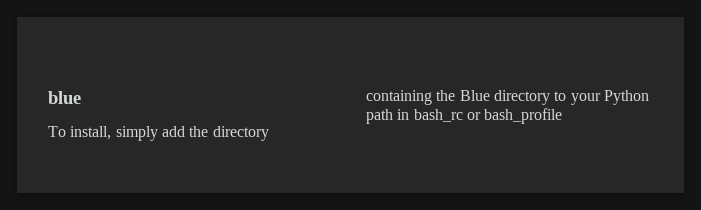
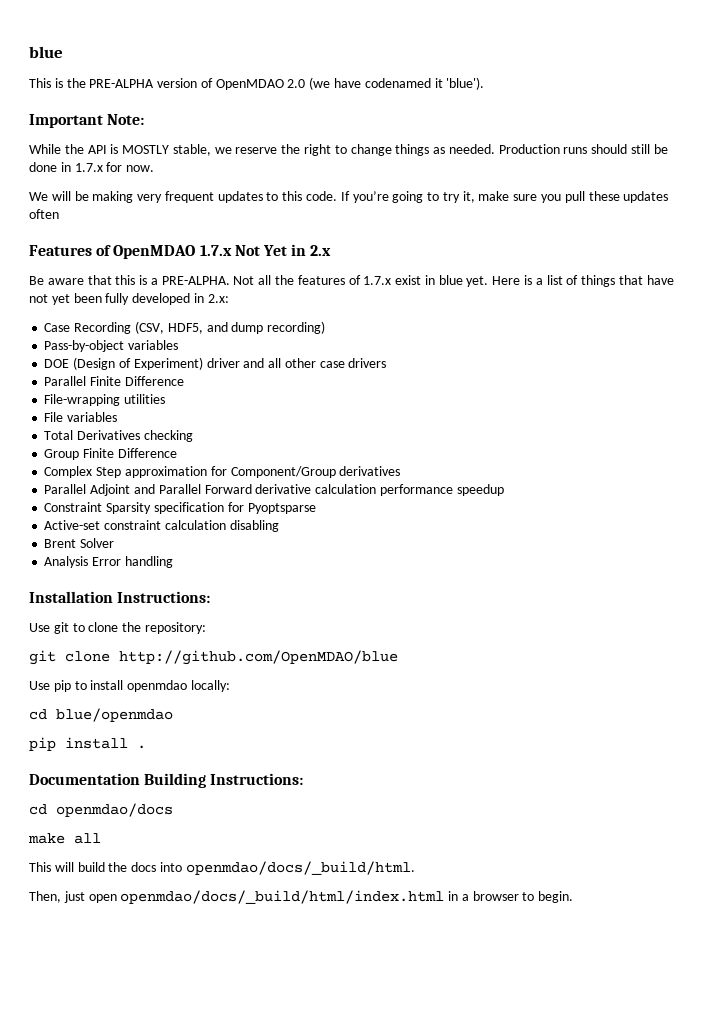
- To install, simply add the directory containing the Blue directory to your Python path in bash_rc or bash_profile
+ This is the PRE-ALPHA version of OpenMDAO 2.0 (we have codenamed it 'blue').
+ Important Note:
+ While the API is MOSTLY stable, we reserve the right to change things as needed. Production runs should still be done in 1.7.x for now.
+ We will be making very frequent updates to this code. If you’re going to try it, make sure you pull these updates often
+ Features of OpenMDAO 1.7.x Not Yet in 2.x
+ Be aware that this is a PRE-ALPHA. Not all the features of 1.7.x exist in blue yet. Here is a list of things that have not yet been fully developed in 2.x:
+ Case Recording (CSV, HDF5, and dump recording)
+ Pass-by-object variables
+ DOE (Design of Experiment) driver and all other case drivers
+ Parallel Finite Difference
+ File-wrapping utilities
+ File variables
+ Total Derivatives checking
+ Group Finite Difference
+ Complex Step approximation for Component/Group derivatives
+ Parallel Adjoint and Parallel Forward derivative calculation performance speedup
+ Constraint Sparsity specification for Pyoptsparse
+ Active-set constraint calculation disabling
+ Brent Solver
+ Analysis Error handling
+ Installation Instructions:
+ Use git to clone the repository:
+ git clone http://github.com/OpenMDAO/blue
+ Use pip to install openmdao locally:
+ cd blue/openmdao
+ pip install .
+ Documentation Building Instructions:
+ cd openmdao/docs
+ make all
+ This will build the docs into openmdao/docs/_build/html.
+ Then, just open openmdao/docs/_build/html/index.html in a browser to begin.

